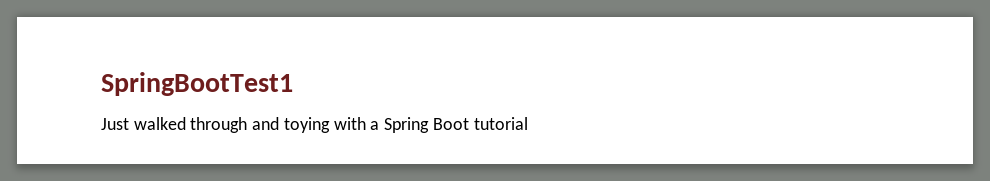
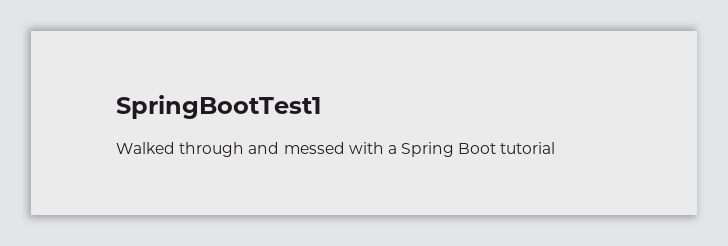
- Just walked through and toying with a Spring Boot tutorial
+ Walked through and messed with a Spring Boot tutorial

